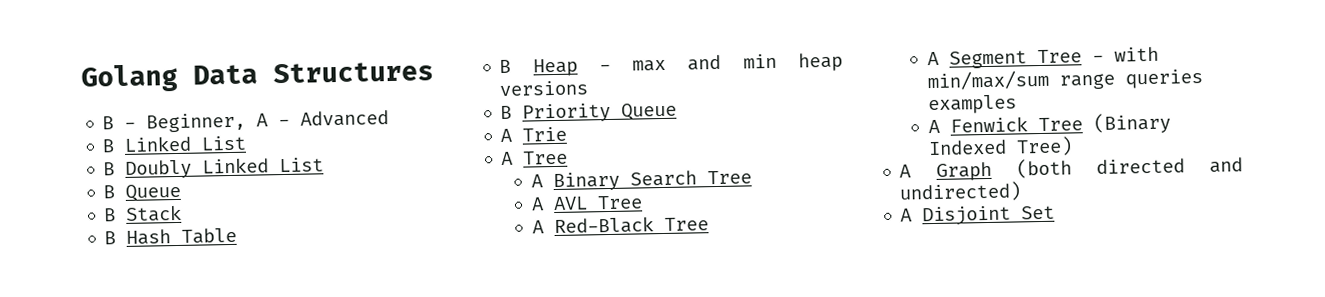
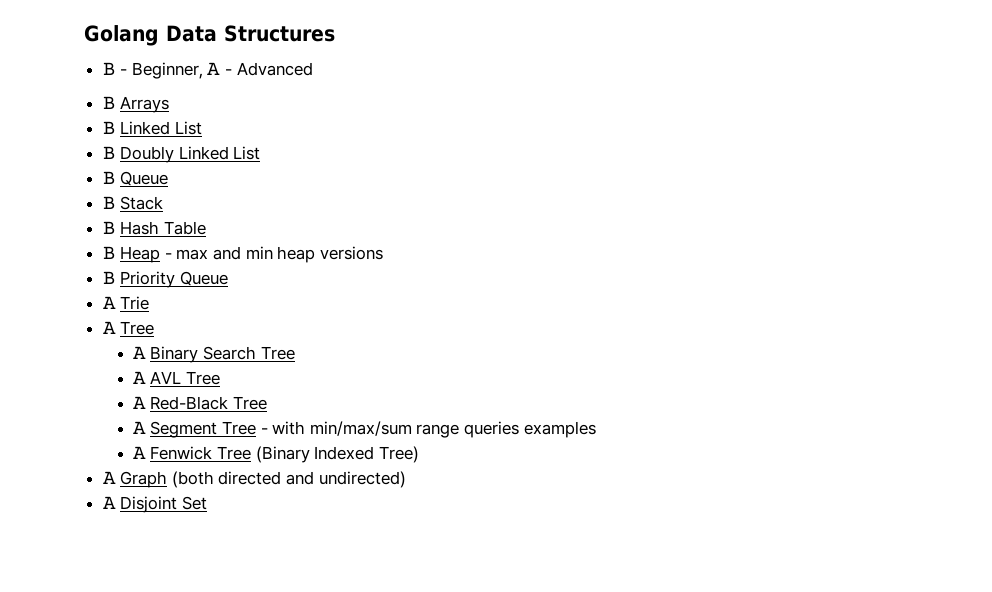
+ B Arrays

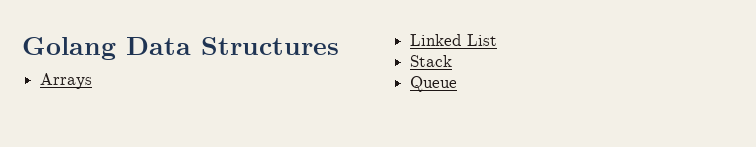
- B - Beginner, A - Advanced
- B Arrays
+ Arrays
- B Linked List
- B Doubly Linked List
- B Queue
- B Stack
- B Hash Table
- B Heap - max and min heap versions
- B Priority Queue
- A Trie
- A Tree
- A Binary Search Tree
- A AVL Tree
- A Red-Black Tree
- A Segment Tree - with min/max/sum range queries examples
- A Fenwick Tree (Binary Indexed Tree)
- A Graph (both directed and undirected)
- A Disjoint Set
+ Linked List
+ Stack
+ Queue

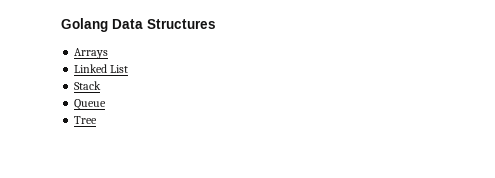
+ Tree

